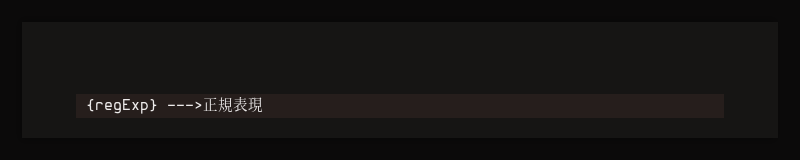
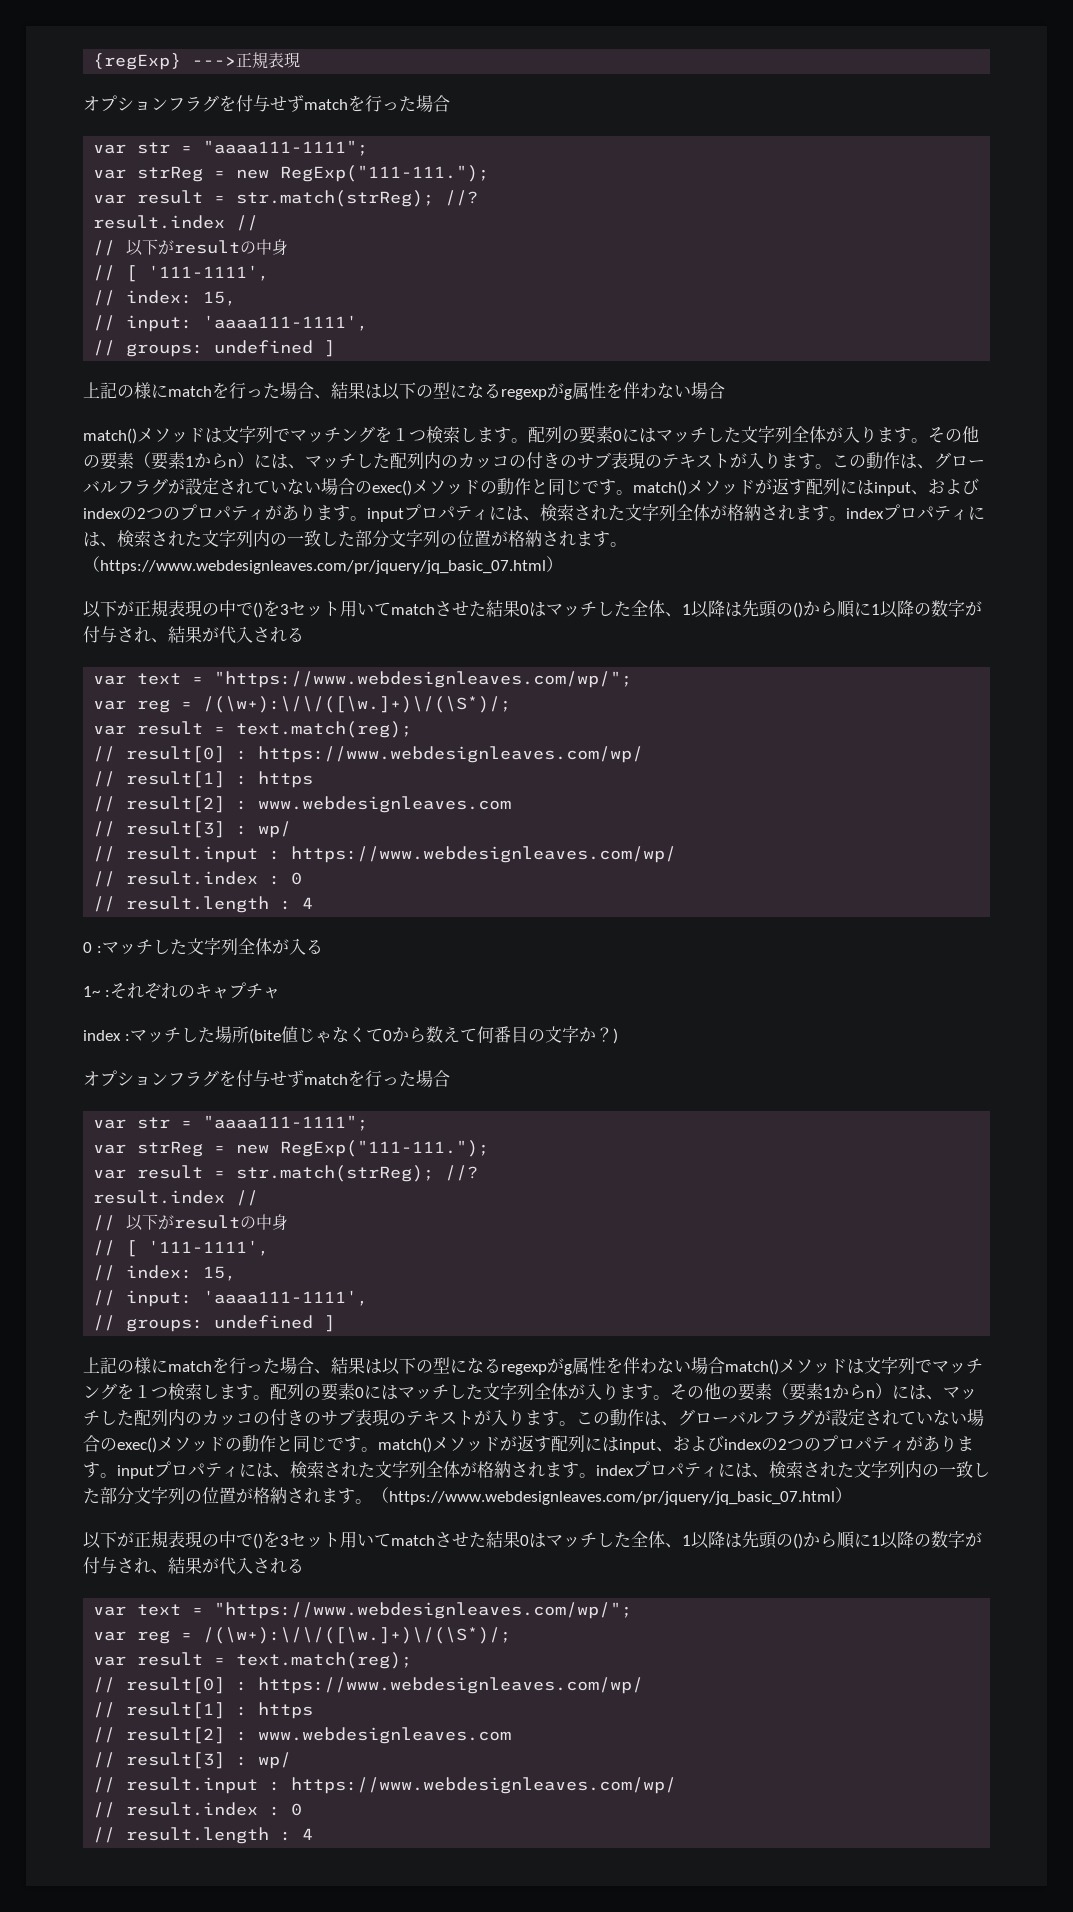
  {regExp} --->正規表現
+ オプションフラグを付与せずmatchを行った場合
+ var str = "aaaa111-1111";
+ var strReg = new RegExp("111-111.");
+ var result = str.match(strReg); //?
+ result.index //
+ // 以下がresultの中身
+ // [ '111-1111',
+ // index: 15,
+ // input: 'aaaa111-1111',
+ // groups: undefined ]
+ 上記の様にmatchを行った場合、結果は以下の型になるregexpがg属性を伴わない場合
+ match()メソッドは文字列でマッチングを１つ検索します。配列の要素0にはマッチした文字列全体が入ります。その他の要素（要素1からn）には、マッチした配列内のカッコの付きのサブ表現のテキストが入ります。この動作は、グローバルフラグが設定されていない場合のexec()メソッドの動作と同じです。match()メソッドが返す配列にはinput、およびindexの2つのプロパティがあります。inputプロパティには、検索された文字列全体が格納されます。indexプロパティには、検索された文字列内の一致した部分文字列の位置が格納されます。（https://www.webdesignleaves.com/pr/jquery/jq_basic_07.html）
+ 以下が正規表現の中で()を3セット用いてmatchさせた結果0はマッチした全体、1以降は先頭の()から順に1以降の数字が付与され、結果が代入される
+ var text = "https://www.webdesignleaves.com/wp/";
+ var reg = /(\w+):\/\/([\w.]+)\/(\S*)/;
+ var result = text.match(reg);
+ // result[0] : https://www.webdesignleaves.com/wp/
+ // result[1] : https
+ // result[2] : www.webdesignleaves.com
+ // result[3] : wp/
+ // result.input : https://www.webdesignleaves.com/wp/
+ // result.index : 0
+ // result.length : 4
+ 0 :マッチした文字列全体が入る
+ 1~ :それぞれのキャプチャ
+ index :マッチした場所(bite値じゃなくて0から数えて何番目の文字か？)
+ オプションフラグを付与せずmatchを行った場合
+ var str = "aaaa111-1111";
+ var strReg = new RegExp("111-111.");
+ var result = str.match(strReg); //?
+ result.index //
+ // 以下がresultの中身
+ // [ '111-1111',
+ // index: 15,
+ // input: 'aaaa111-1111',
+ // groups: undefined ]
+ 上記の様にmatchを行った場合、結果は以下の型になるregexpがg属性を伴わない場合match()メソッドは文字列でマッチングを１つ検索します。配列の要素0にはマッチした文字列全体が入ります。その他の要素（要素1からn）には、マッチした配列内のカッコの付きのサブ表現のテキストが入ります。この動作は、グローバルフラグが設定されていない場合のexec()メソッドの動作と同じです。match()メソッドが返す配列にはinput、およびindexの2つのプロパティがあります。inputプロパティには、検索された文字列全体が格納されます。indexプロパティには、検索された文字列内の一致した部分文字列の位置が格納されます。（https://www.webdesignleaves.com/pr/jquery/jq_basic_07.html）
+ 以下が正規表現の中で()を3セット用いてmatchさせた結果0はマッチした全体、1以降は先頭の()から順に1以降の数字が付与され、結果が代入される
+ var text = "https://www.webdesignleaves.com/wp/";
+ var reg = /(\w+):\/\/([\w.]+)\/(\S*)/;
+ var result = text.match(reg);
+ // result[0] : https://www.webdesignleaves.com/wp/
+ // result[1] : https
+ // result[2] : www.webdesignleaves.com
+ // result[3] : wp/
+ // result.input : https://www.webdesignleaves.com/wp/
+ // result.index : 0
+ // result.length : 4

